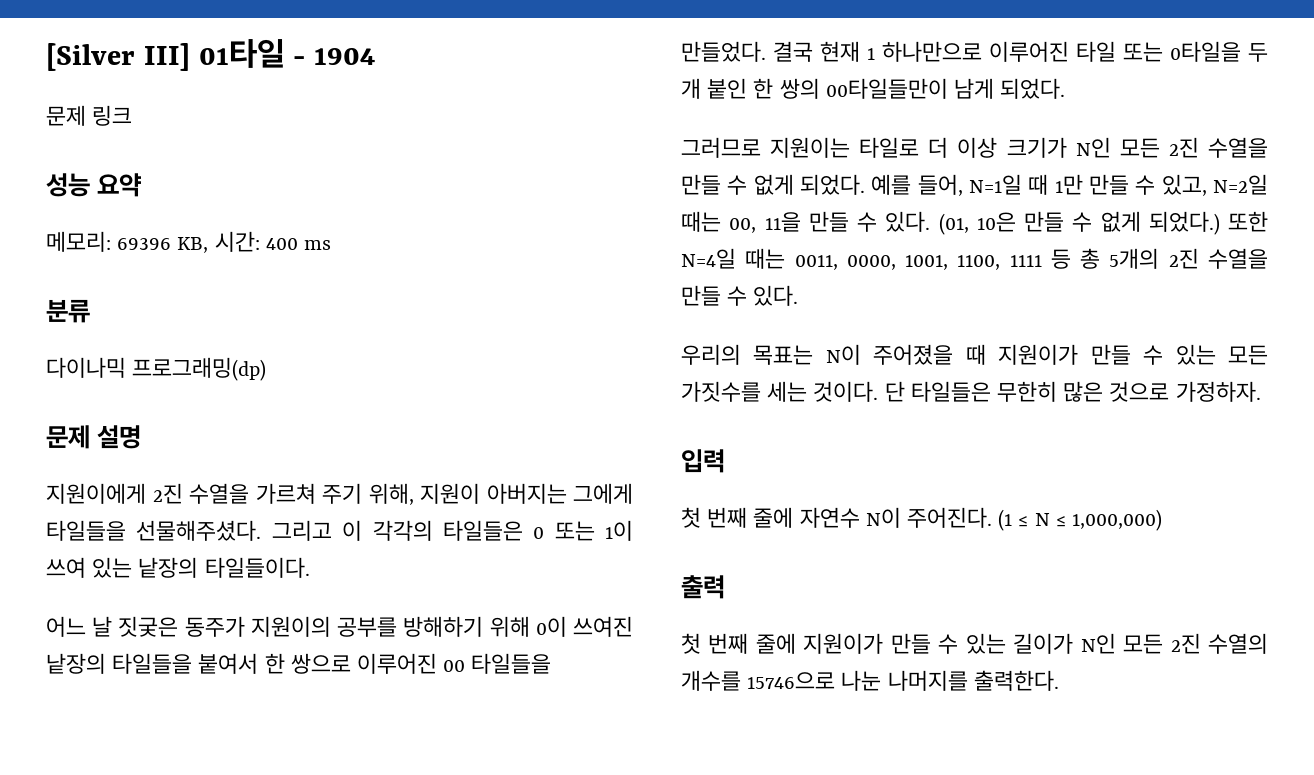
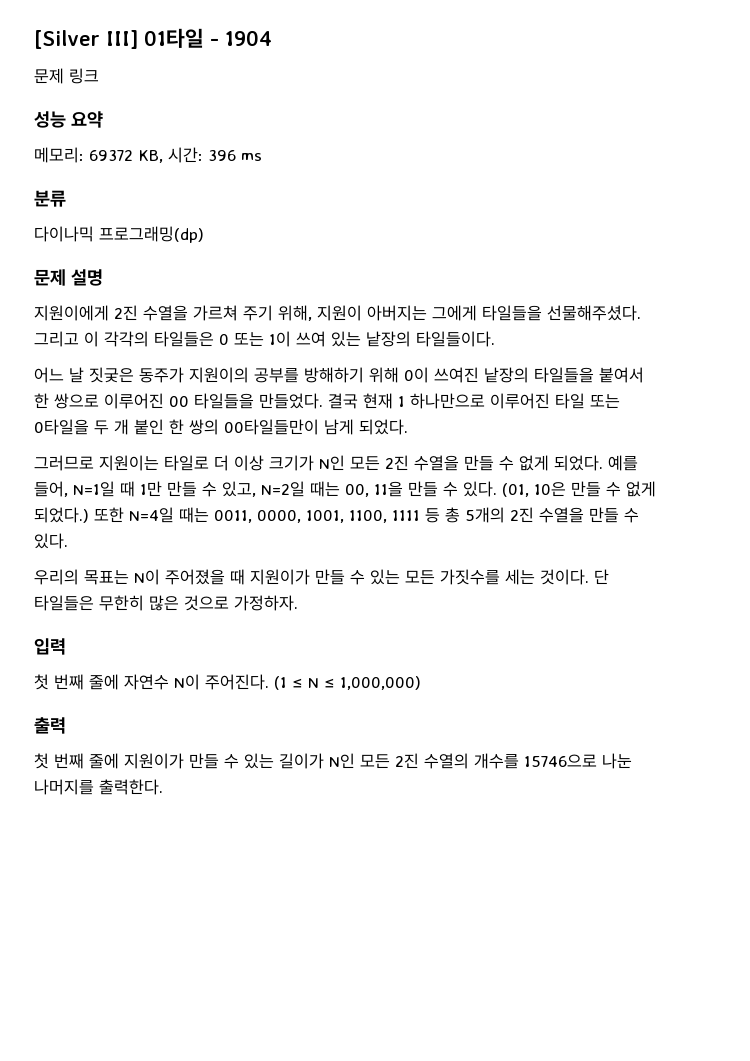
- 메모리: 69396 KB, 시간: 400 ms
+ 메모리: 69372 KB, 시간: 396 ms

